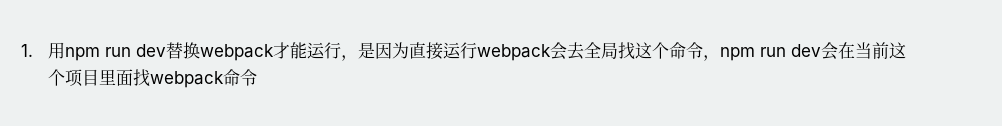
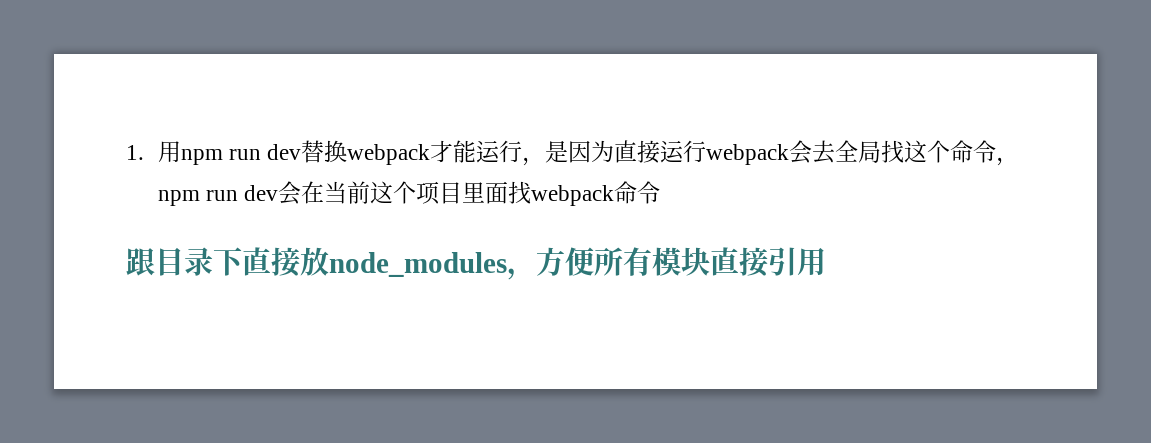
+ 跟目录下直接放node_modules，方便所有模块直接引用

